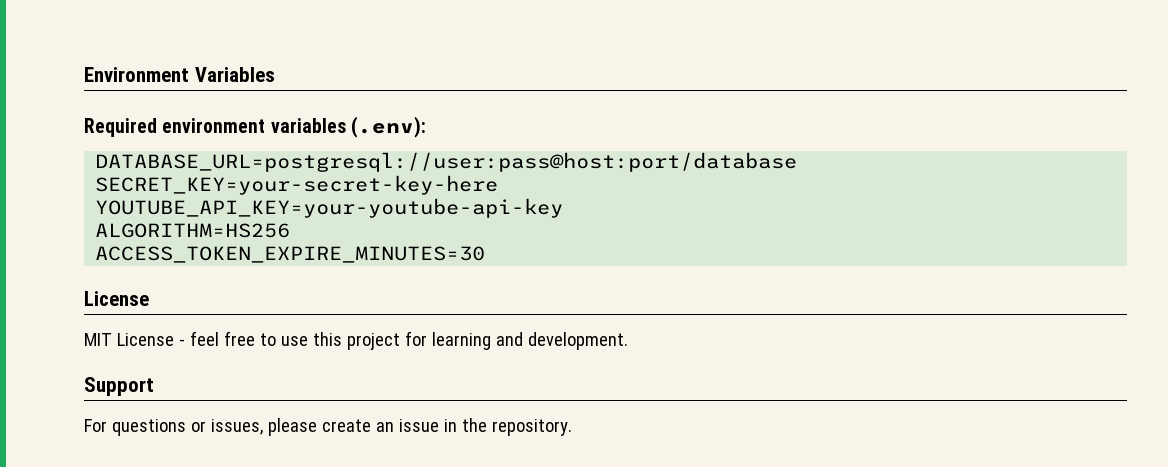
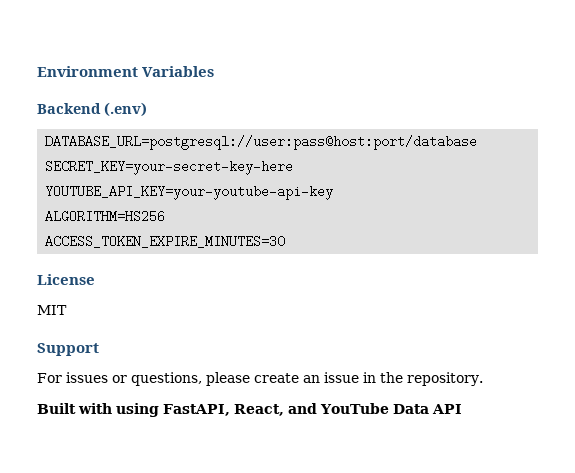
- Required environment variables (.env):
+ Backend (.env)
- MIT License - feel free to use this project for learning and development.
+ MIT
- For questions or issues, please create an issue in the repository.
+ For issues or questions, please create an issue in the repository.
+ Built with using FastAPI, React, and YouTube Data API

